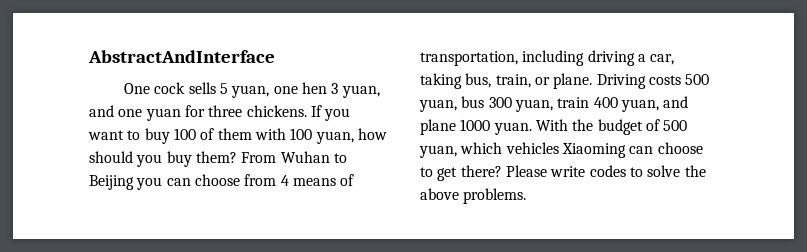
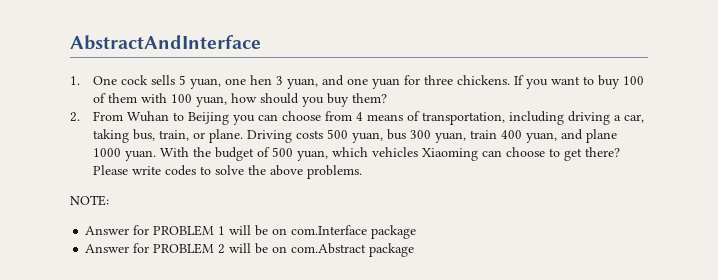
- One cock sells 5 yuan, one hen 3 yuan, and one yuan for three chickens.
+ 1. One cock sells 5 yuan, one hen 3 yuan, and one yuan for three chickens.
- If you want to buy 100 of them with 100 yuan, how should you buy them? From Wuhan to Beijing you can choose from 4 means of transportation, including driving a car, taking bus, train, or plane.
+ If you want to buy 100 of them with 100 yuan, how should you buy them?
+ 2. From Wuhan to Beijing you can choose from 4 means of transportation, including driving a car, taking bus, train, or plane.
+ NOTE:
+ Answer for PROBLEM 1 will be on com.Interface package
+ Answer for PROBLEM 2 will be on com.Abstract package

